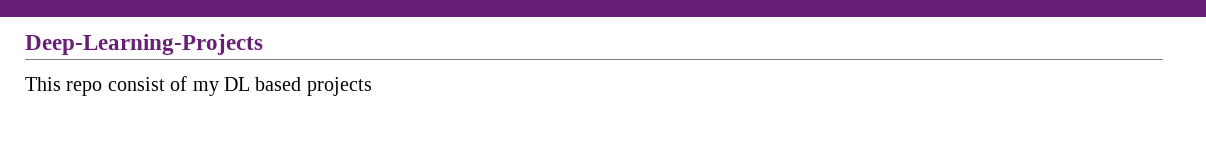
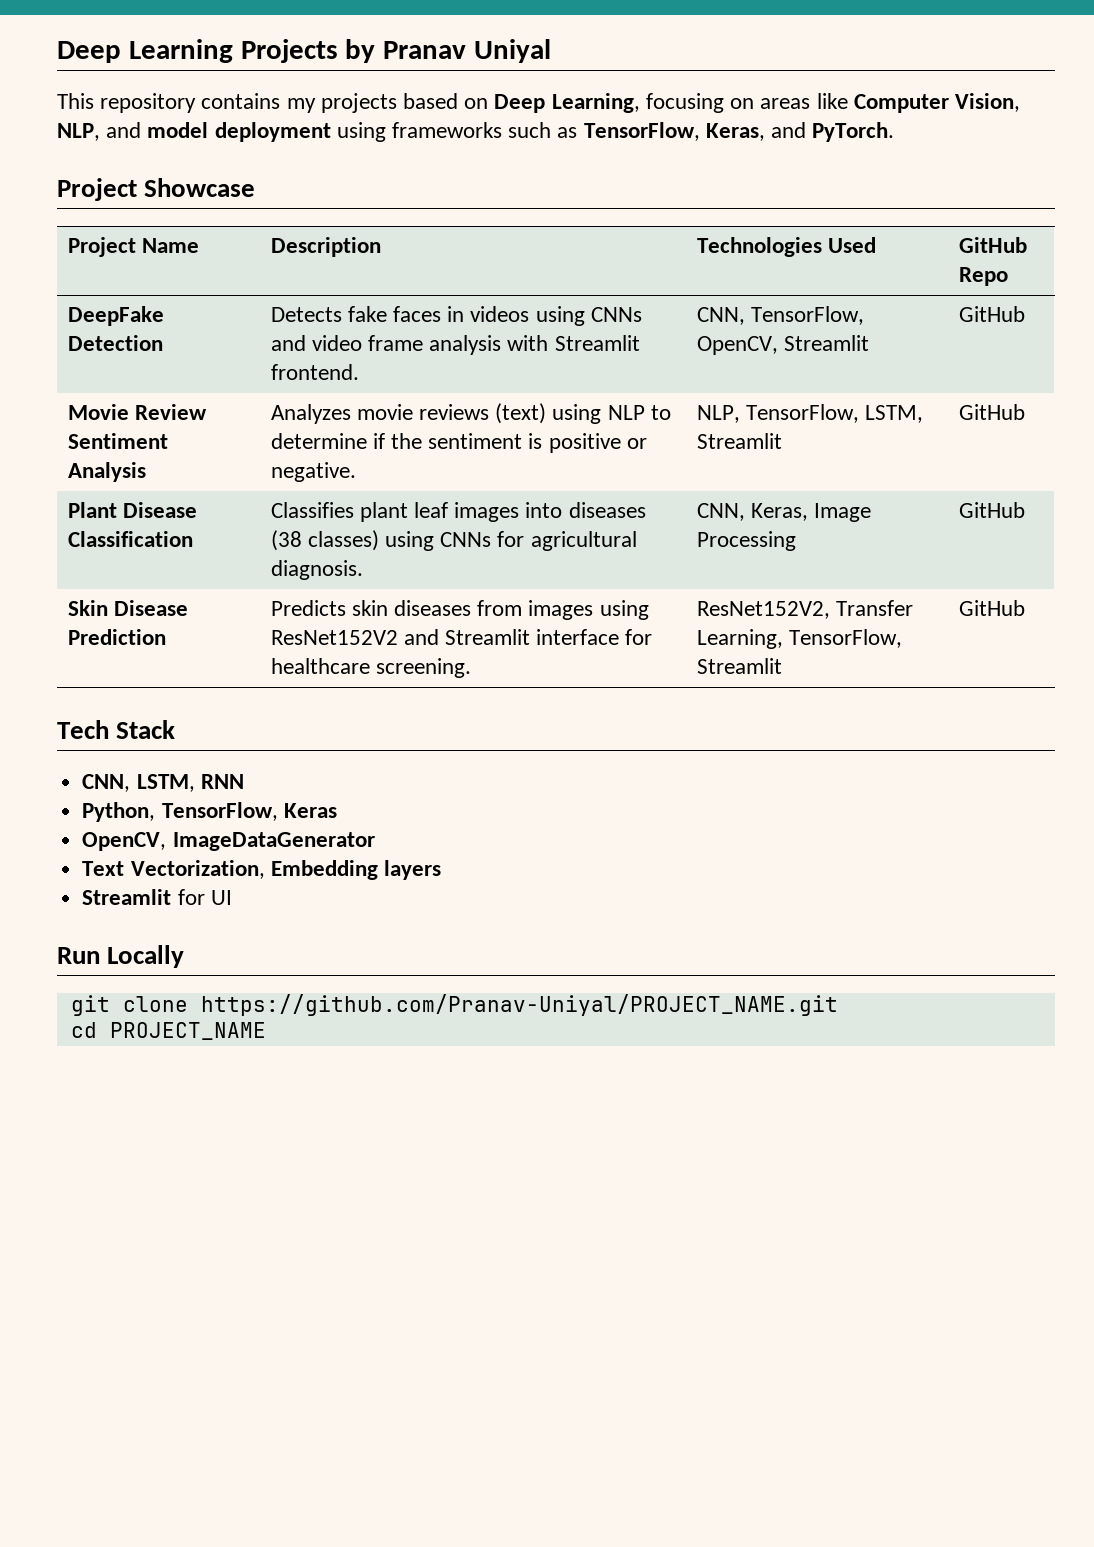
- Deep-Learning-Projects
- This repo consist of my DL based projects
+ Deep Learning Projects by Pranav Uniyal
+ This repository contains my projects based on Deep Learning, focusing on areas like Computer Vision, NLP, and model deployment using frameworks such as TensorFlow, Keras, and PyTorch.
+ Project Showcase
+ Project Name | Description | Technologies Used | GitHub Repo
+ DeepFake Detection | Detects fake faces in videos using CNNs and video frame analysis with Streamlit frontend. | CNN, TensorFlow, OpenCV, Streamlit | GitHub
+ Movie Review Sentiment Analysis | Analyzes movie reviews (text) using NLP to determine if the sentiment is positive or negative. | NLP, TensorFlow, LSTM, Streamlit | GitHub
+ Plant Disease Classification | Classifies plant leaf images into diseases (38 classes) using CNNs for agricultural diagnosis. | CNN, Keras, Image Processing | GitHub
+ Skin Disease Prediction | Predicts skin diseases from images using ResNet152V2 and Streamlit interface for healthcare screening. | ResNet152V2, Transfer Learning, TensorFlow, Streamlit | GitHub
+ Tech Stack
+ CNN, LSTM, RNN
+ Python, TensorFlow, Keras
+ OpenCV, ImageDataGenerator
+ Text Vectorization, Embedding layers
+ Streamlit for UI
+ Run Locally
+ git clone https://github.com/Pranav-Uniyal/PROJECT_NAME.git
+ cd PROJECT_NAME

